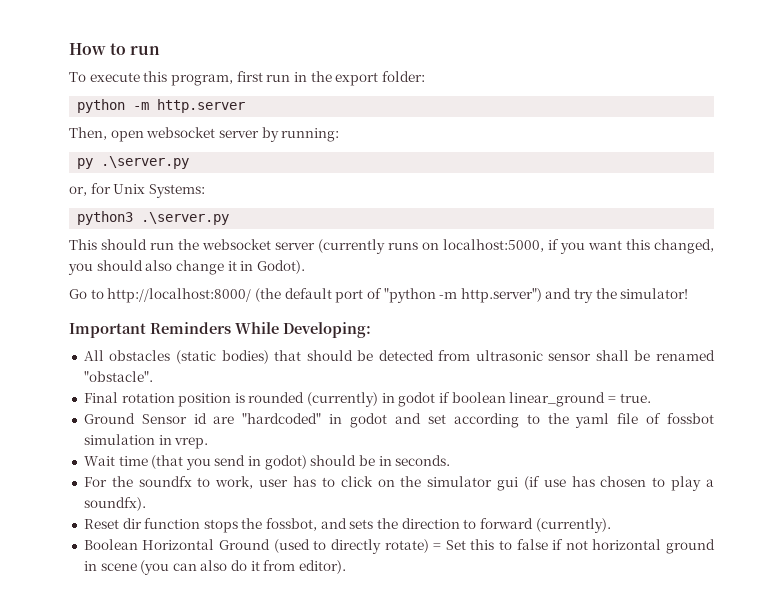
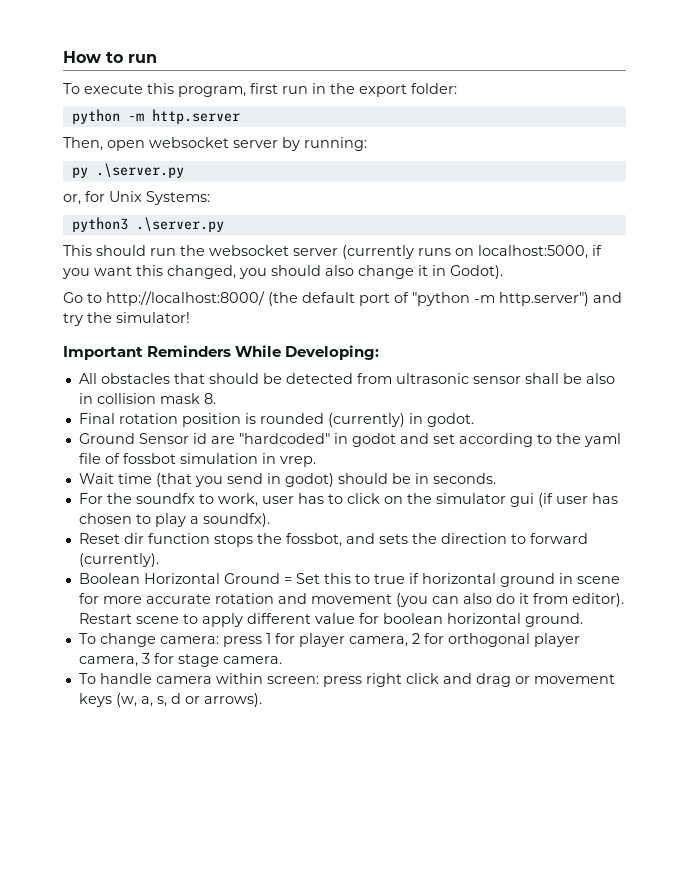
- All obstacles (static bodies) that should be detected from ultrasonic sensor shall be renamed "obstacle".
+ All obstacles that should be detected from ultrasonic sensor shall be also in collision mask 8.
- Final rotation position is rounded (currently) in godot if boolean linear_ground = true.
+ Final rotation position is rounded (currently) in godot.
- For the soundfx to work, user has to click on the simulator gui (if use has chosen to play a soundfx).
+ For the soundfx to work, user has to click on the simulator gui (if user has chosen to play a soundfx).
- Boolean Horizontal Ground (used to directly rotate) = Set this to false if not horizontal ground in scene (you can also do it from editor).
+ Boolean Horizontal Ground = Set this to true if horizontal ground in scene for more accurate rotation and movement (you can also do it from editor).
+ Restart scene to apply different value for boolean horizontal ground.
+ To change camera: press 1 for player camera, 2 for orthogonal player camera, 3 for stage camera.
+ To handle camera within screen: press right click and drag or movement keys (w, a, s, d or arrows).

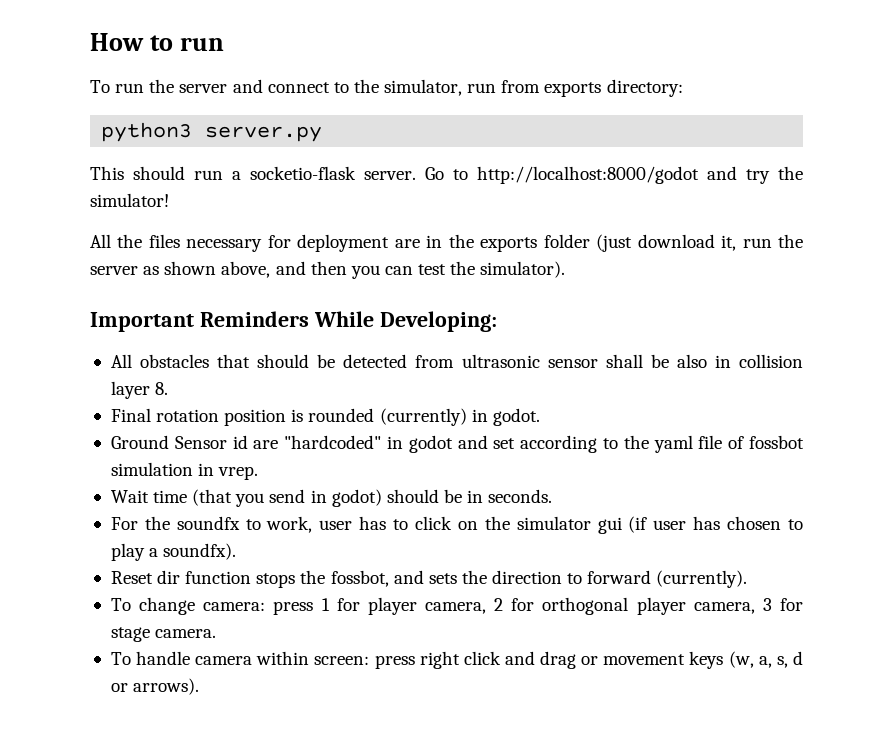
- To execute this program, first run in the export folder:
- python -m http.server
- Then, open websocket server by running:
- py .\server.py
- or, for Unix Systems:
+ To run the server and connect to the simulator, run from exports directory:
- python3 .\server.py
+ python3 server.py
- This should run the websocket server (currently runs on localhost:5000, if you want this changed, you should also change it in Godot).
- Go to http://localhost:8000/ (the default port of "python -m http.server") and try the simulator!
+ This should run a socketio-flask server. Go to http://localhost:8000/godot and try the simulator!
+ All the files necessary for deployment are in the exports folder (just download it, run the server as shown above, and then you can test the simulator).
- All obstacles that should be detected from ultrasonic sensor shall be also in collision mask 8.
+ All obstacles that should be detected from ultrasonic sensor shall be also in collision layer 8.
- Boolean Horizontal Ground = Set this to true if horizontal ground in scene for more accurate rotation and movement (you can also do it from editor). Restart scene to apply different value for boolean horizontal ground.

